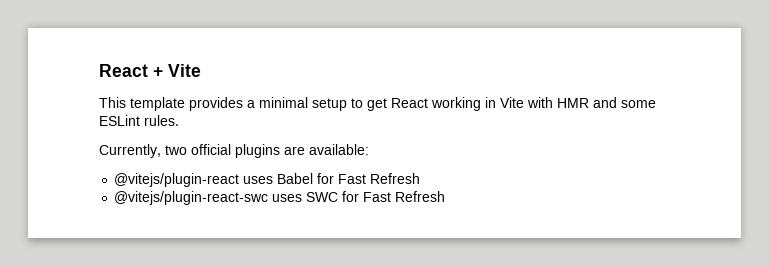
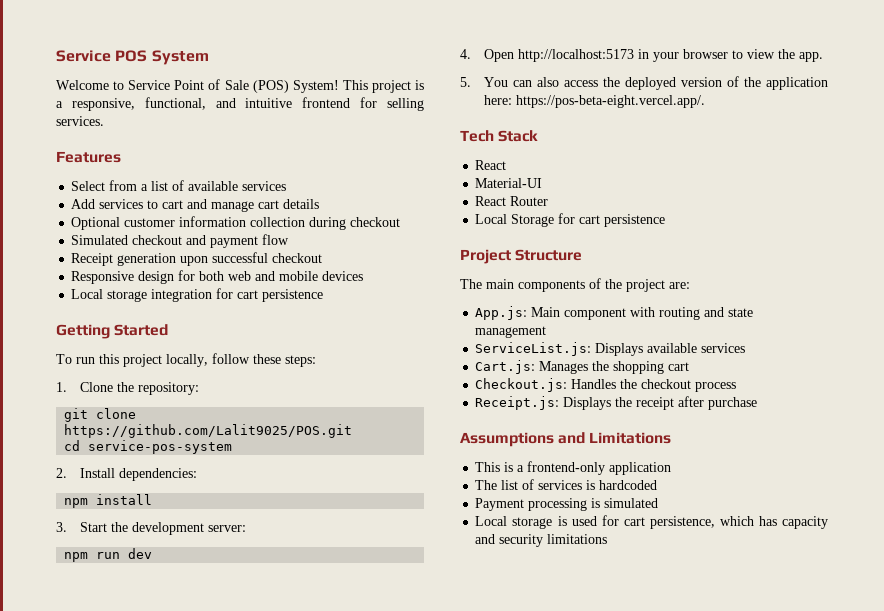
- React + Vite
- This template provides a minimal setup to get React working in Vite with HMR and some ESLint rules.
- Currently, two official plugins are available:
- @vitejs/plugin-react uses Babel for Fast Refresh
- @vitejs/plugin-react-swc uses SWC for Fast Refresh
+ Service POS System
+ Welcome to Service Point of Sale (POS) System! This project is a responsive, functional, and intuitive frontend for selling services.
+ Features
+ Select from a list of available services
+ Add services to cart and manage cart details
+ Optional customer information collection during checkout
+ Simulated checkout and payment flow
+ Receipt generation upon successful checkout
+ Responsive design for both web and mobile devices
+ Local storage integration for cart persistence
+ Getting Started
+ To run this project locally, follow these steps:
+ 1. Clone the repository:
+ git clone https://github.com/Lalit9025/POS.git
+ cd service-pos-system
+ 2. Install dependencies:
+ npm install
+ 3. Start the development server:
+ npm run dev
+ 4. Open http://localhost:5173 in your browser to view the app.
+ 5. You can also access the deployed version of the application here: https://pos-beta-eight.vercel.app/.
+ Tech Stack
+ React
+ Material-UI
+ React Router
+ Local Storage for cart persistence
+ Project Structure
+ The main components of the project are:
+ App.js: Main component with routing and state management
+ ServiceList.js: Displays available services
+ Cart.js: Manages the shopping cart
+ Checkout.js: Handles the checkout process
+ Receipt.js: Displays the receipt after purchase
+ Assumptions and Limitations
+ This is a frontend-only application
+ The list of services is hardcoded
+ Payment processing is simulated
+ Local storage is used for cart persistence, which has capacity and security limitations

